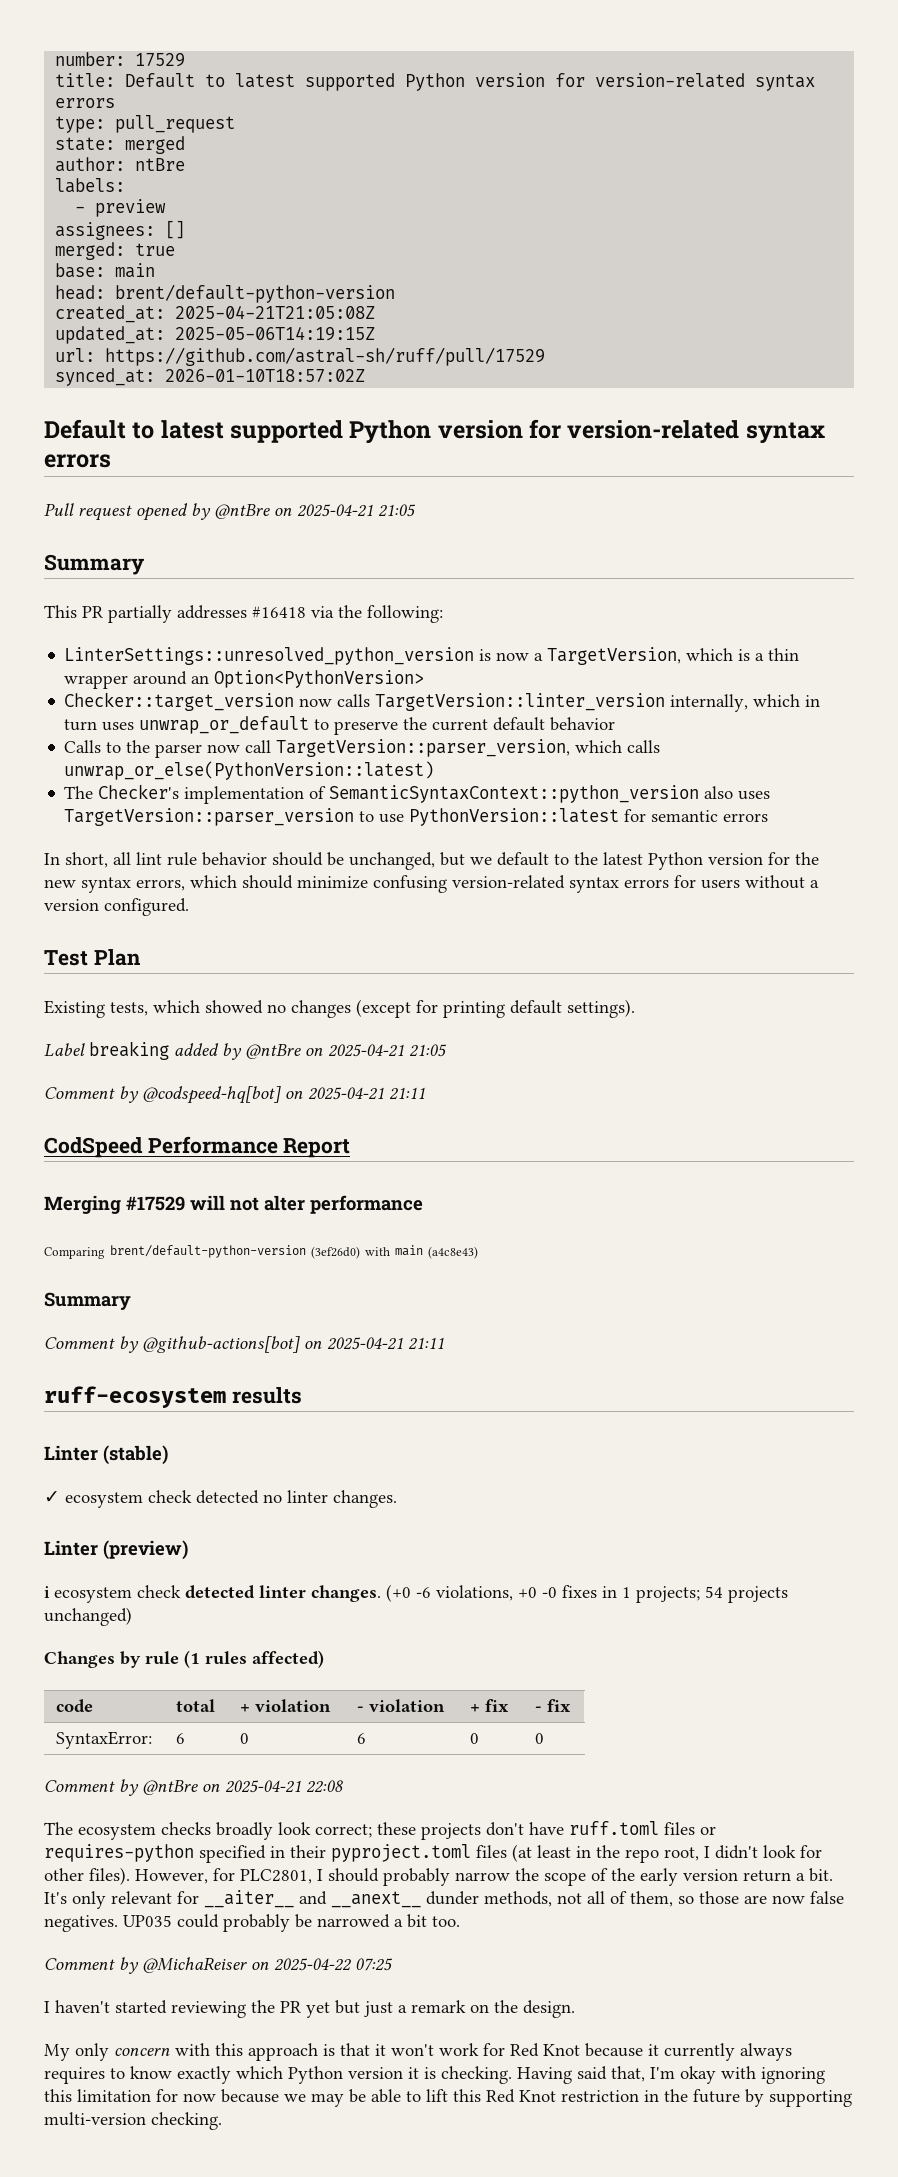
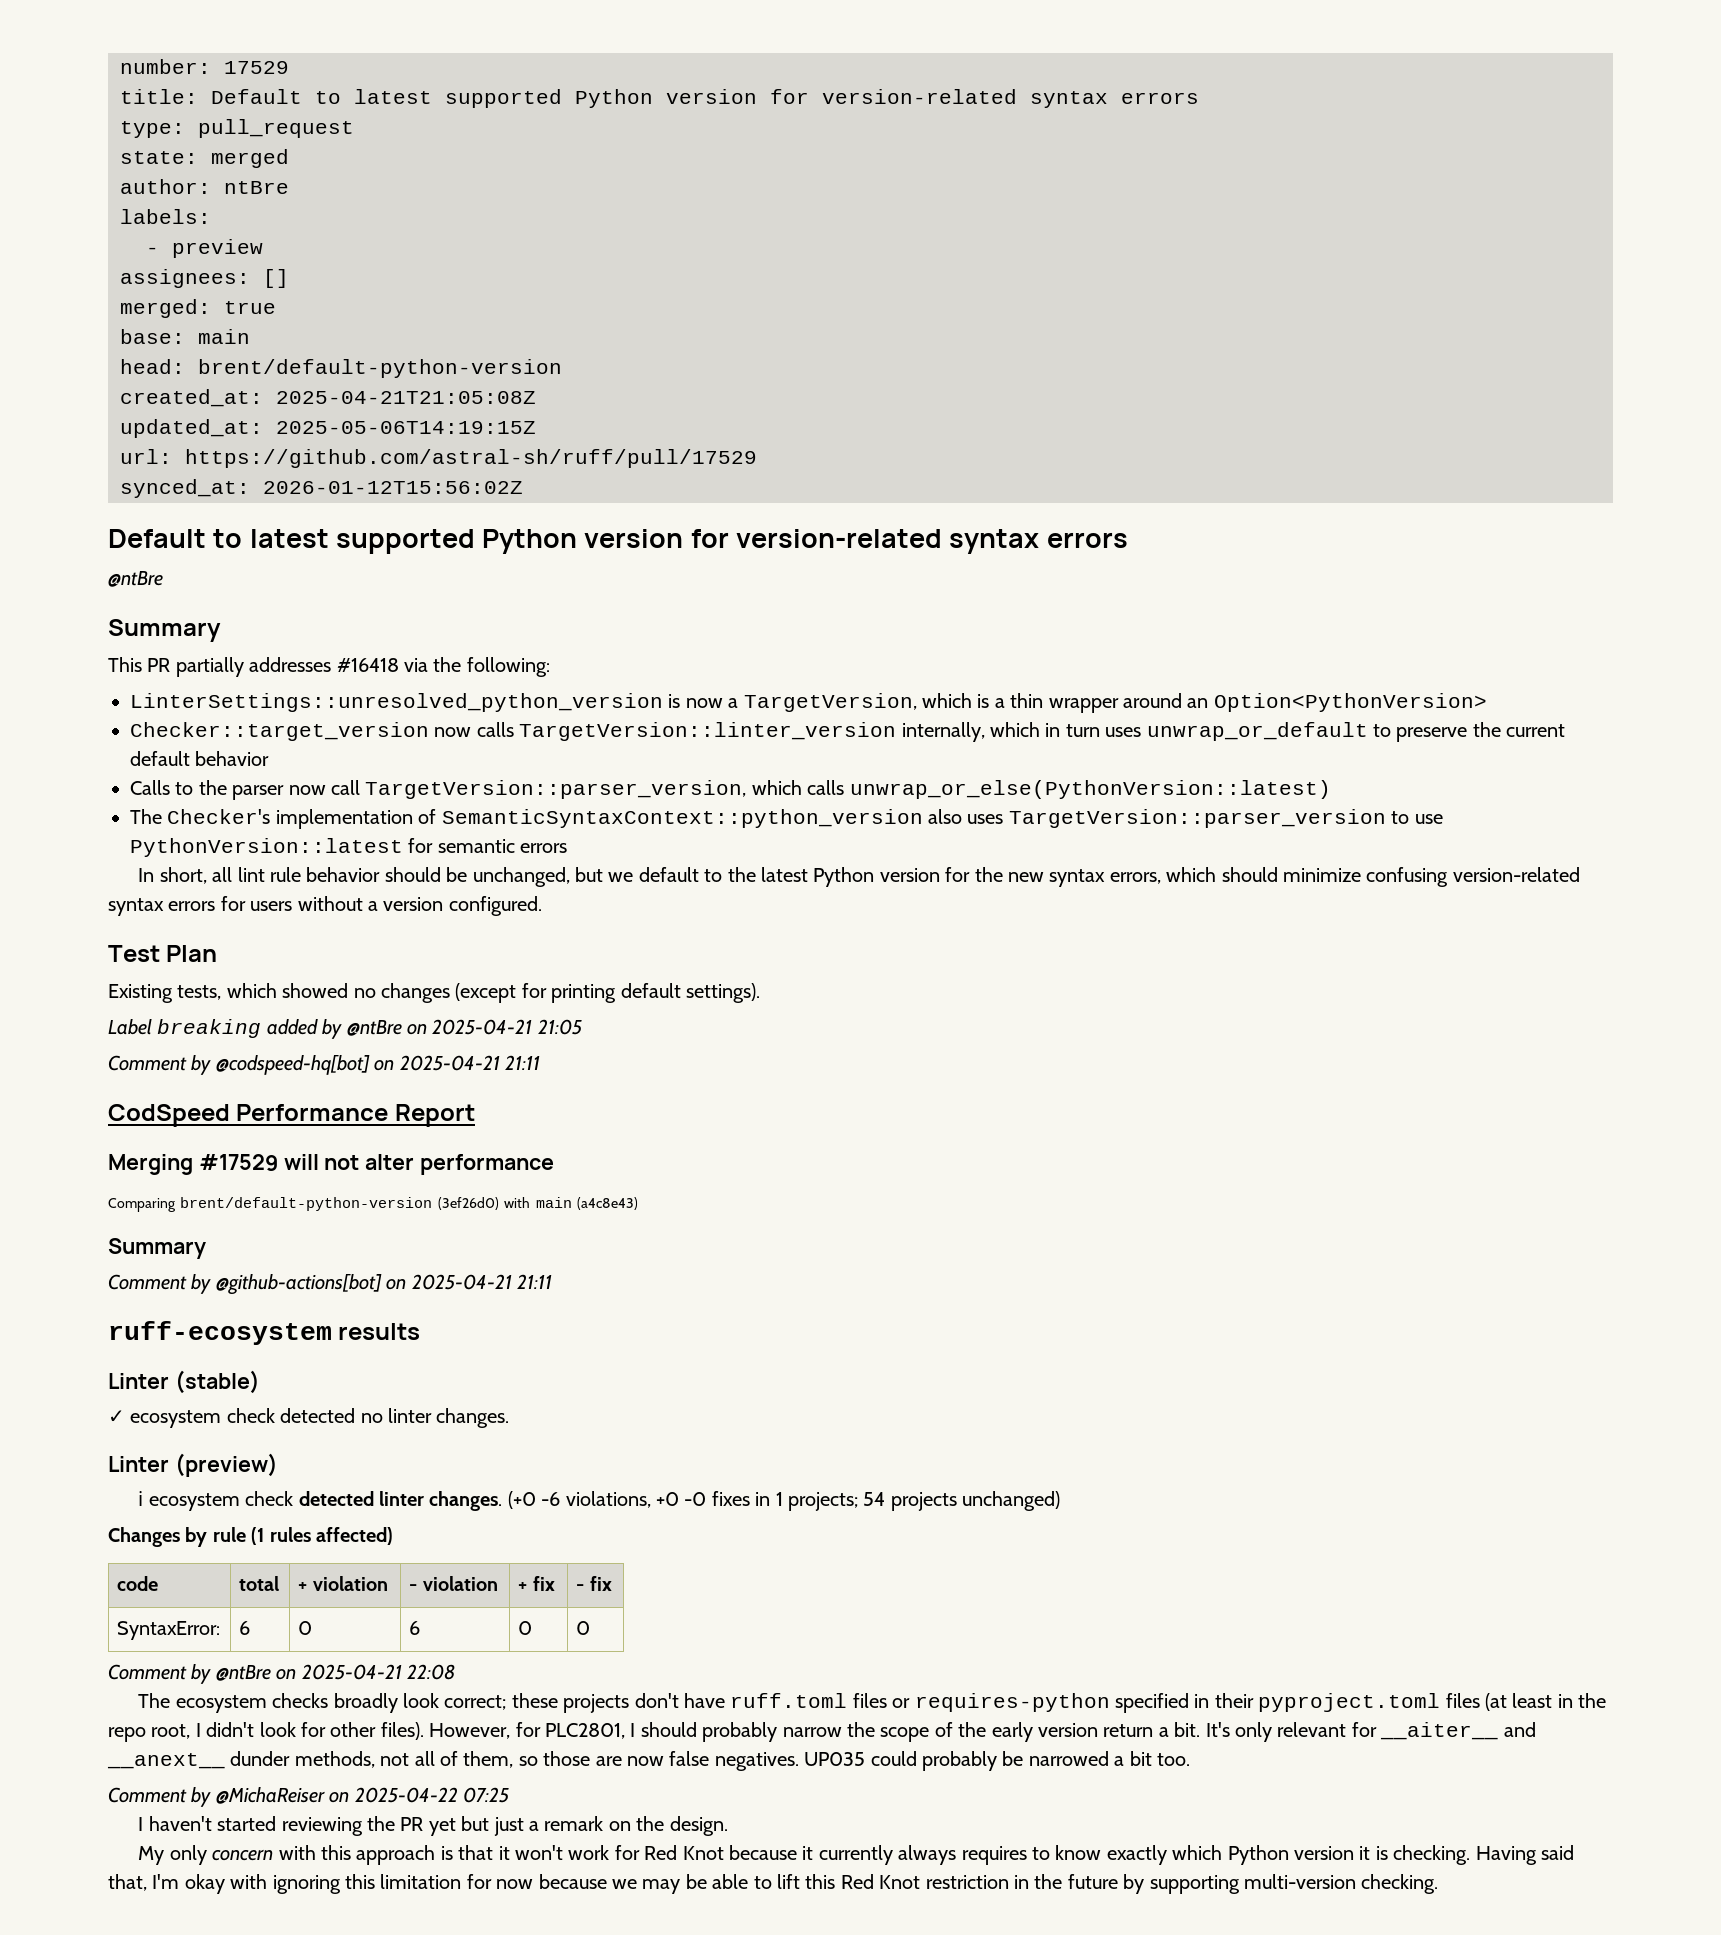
- synced_at: 2026-01-10T18:57:02Z
+ synced_at: 2026-01-12T15:56:02Z
  Default to latest supported Python version for version-related syntax errors
- Pull request opened by @ntBre on 2025-04-21 21:05
+ @ntBre

